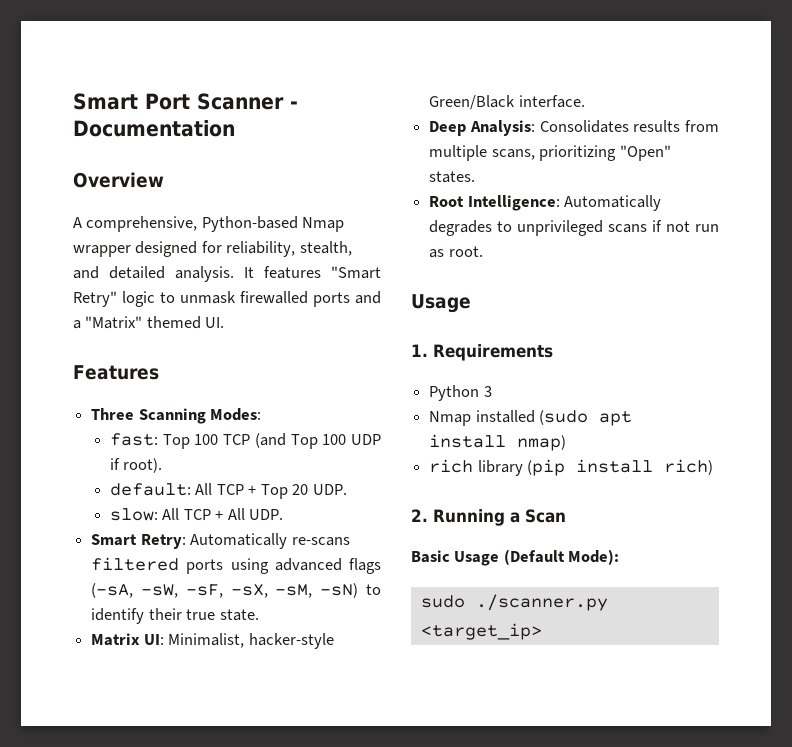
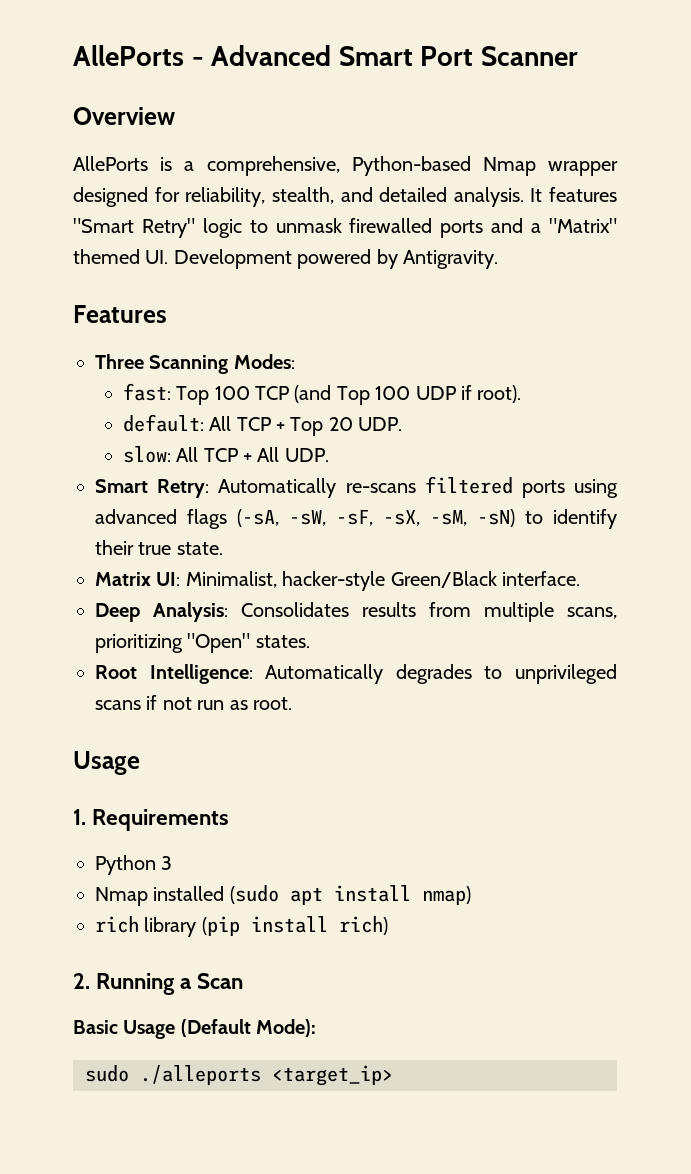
- Smart Port Scanner - Documentation
+ AllePorts - Advanced Smart Port Scanner
- A comprehensive, Python-based Nmap wrapper designed for reliability, stealth, and detailed analysis.
+ AllePorts is a comprehensive, Python-based Nmap wrapper designed for reliability, stealth, and detailed analysis.
- It features "Smart Retry" logic to unmask firewalled ports and a "Matrix" themed UI.
+ It features "Smart Retry" logic to unmask firewalled ports and a "Matrix" themed UI. Development powered by Antigravity.
- sudo ./scanner.py <target_ip>
+ sudo ./alleports <target_ip>

